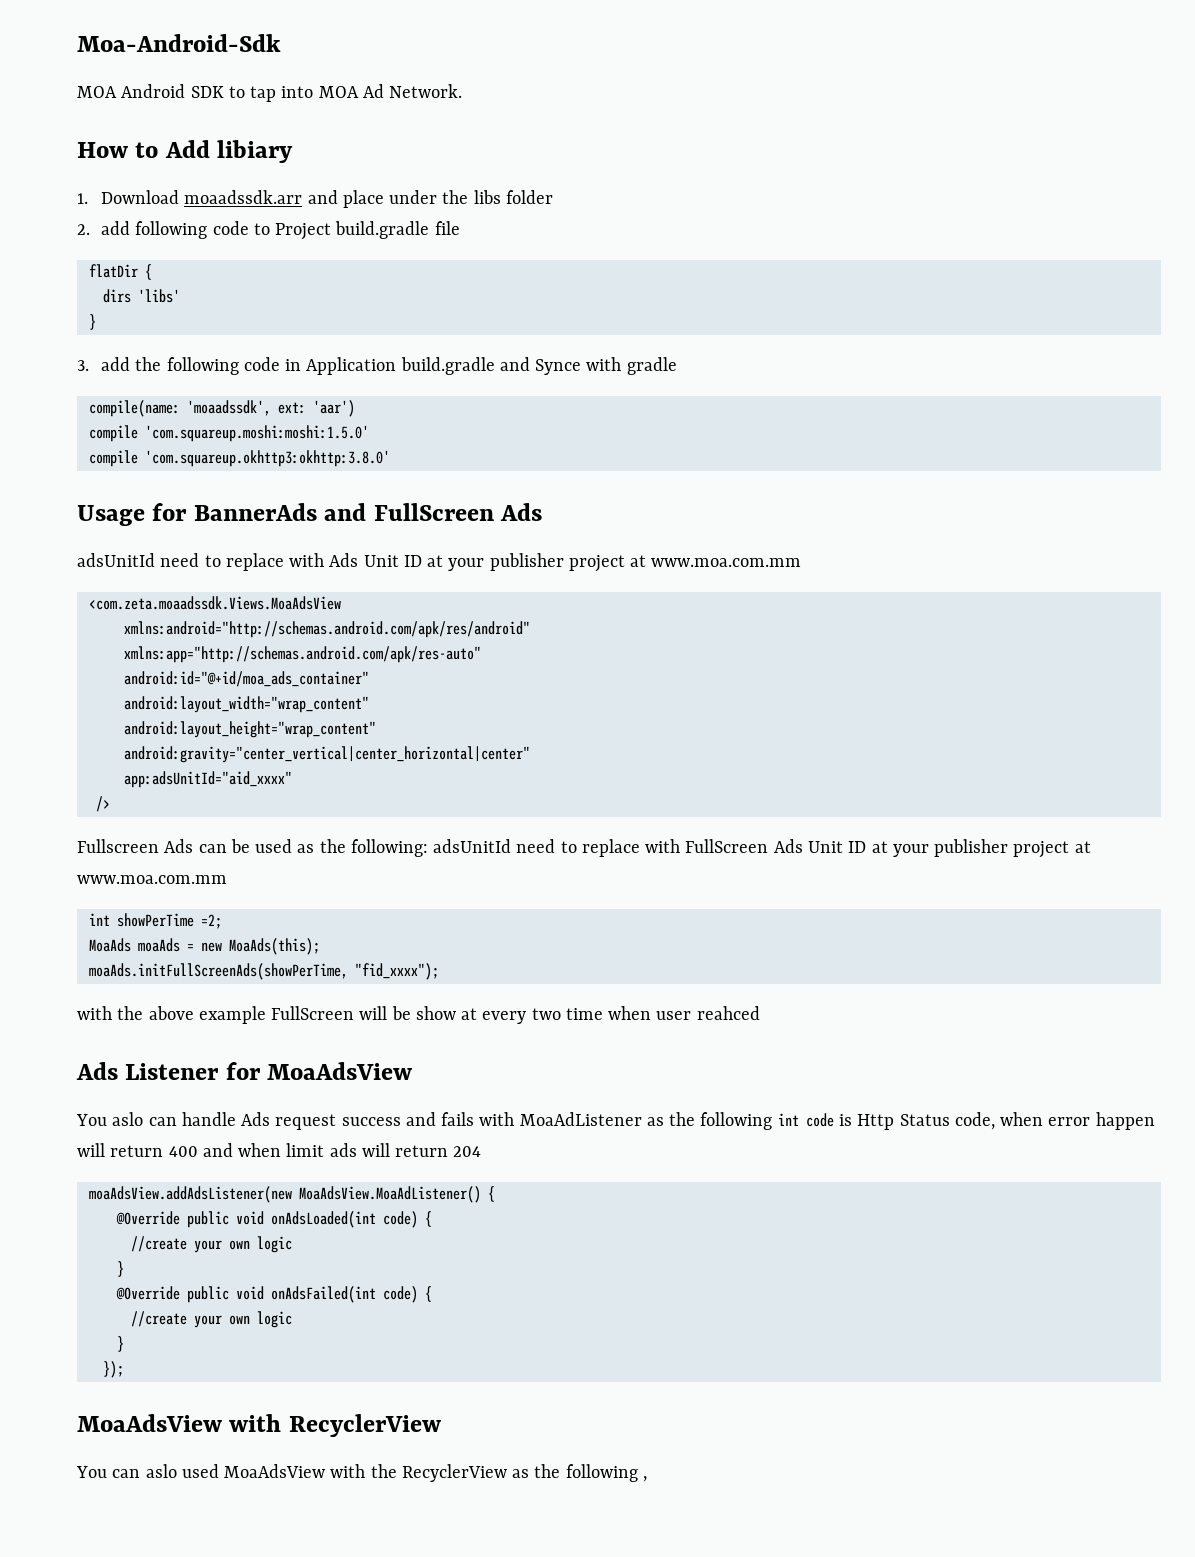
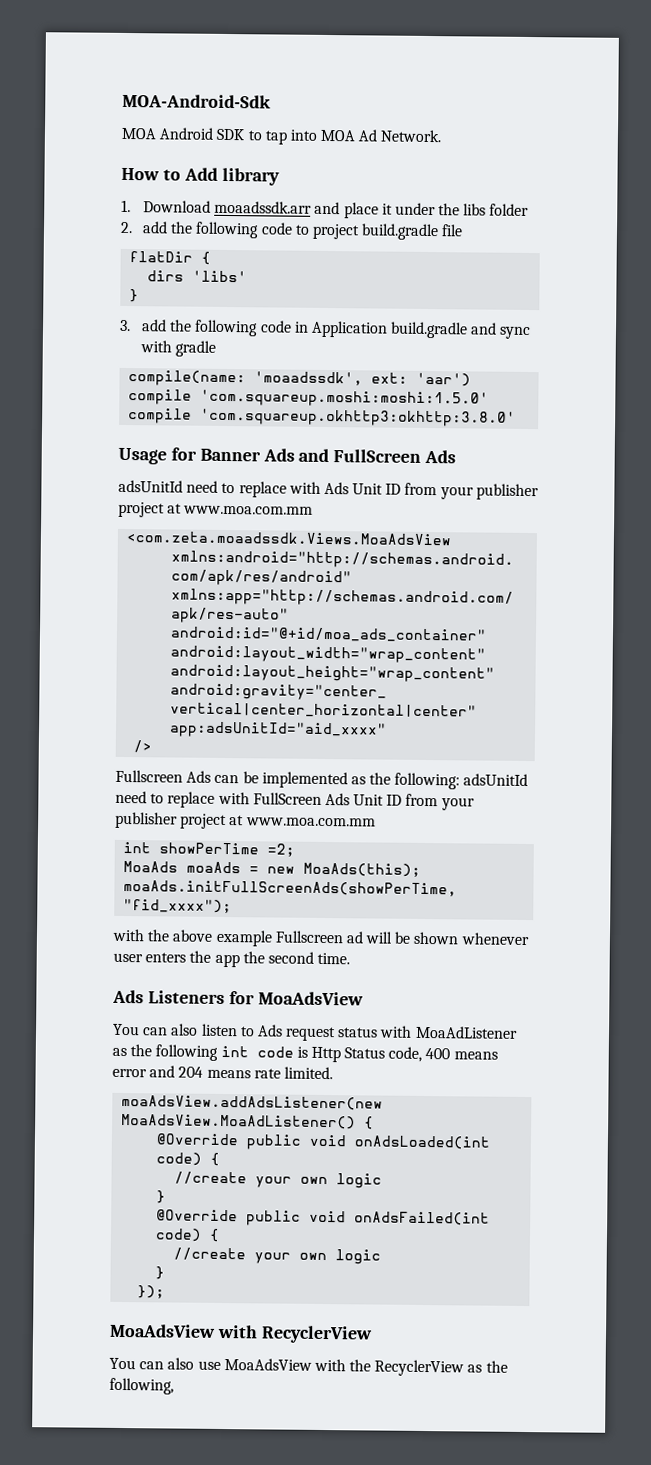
- Moa-Android-Sdk
+ MOA-Android-Sdk
- How to Add libiary
+ How to Add library
- 1. Download moaadssdk.arr and place under the libs folder
+ 1. Download moaadssdk.arr and place it under the libs folder
- 2. add following code to Project build.gradle file
+ 2. add the following code to project build.gradle file
- 3. add the following code in Application build.gradle and Synce with gradle
+ 3. add the following code in Application build.gradle and sync with gradle
- Usage for BannerAds and FullScreen Ads
+ Usage for Banner Ads and FullScreen Ads
- adsUnitId need to replace with Ads Unit ID at your publisher project at www.moa.com.mm
+ adsUnitId need to replace with Ads Unit ID from your publisher project at www.moa.com.mm
- Fullscreen Ads can be used as the following: adsUnitId need to replace with FullScreen Ads Unit ID at your publisher project at www.moa.com.mm
+ Fullscreen Ads can be implemented as the following: adsUnitId need to replace with FullScreen Ads Unit ID from your publisher project at www.moa.com.mm
- with the above example FullScreen will be show at every two time when user reahced
- Ads Listener for MoaAdsView
+ with the above example Fullscreen ad will be shown whenever user enters the app the second time.
+ Ads Listeners for MoaAdsView
- You aslo can handle Ads request success and fails with MoaAdListener as the following int code is Http Status code, when error happen will return 400 and when limit ads will return 204
+ You can also listen to Ads request status with MoaAdListener as the following int code is Http Status code, 400 means error and 204 means rate limited.
- You can aslo used MoaAdsView with the RecyclerView as the following ,
+ You can also use MoaAdsView with the RecyclerView as the following,

